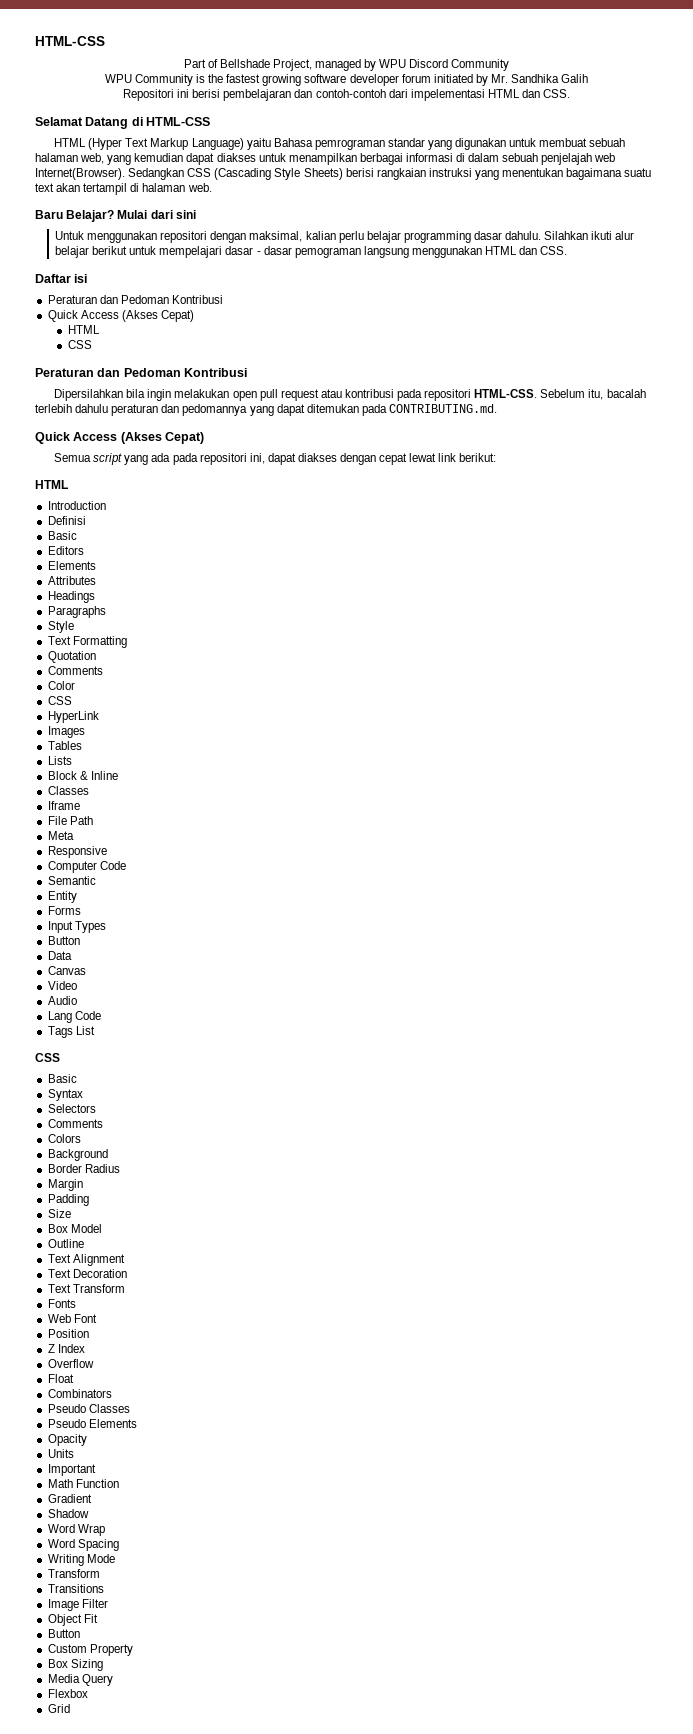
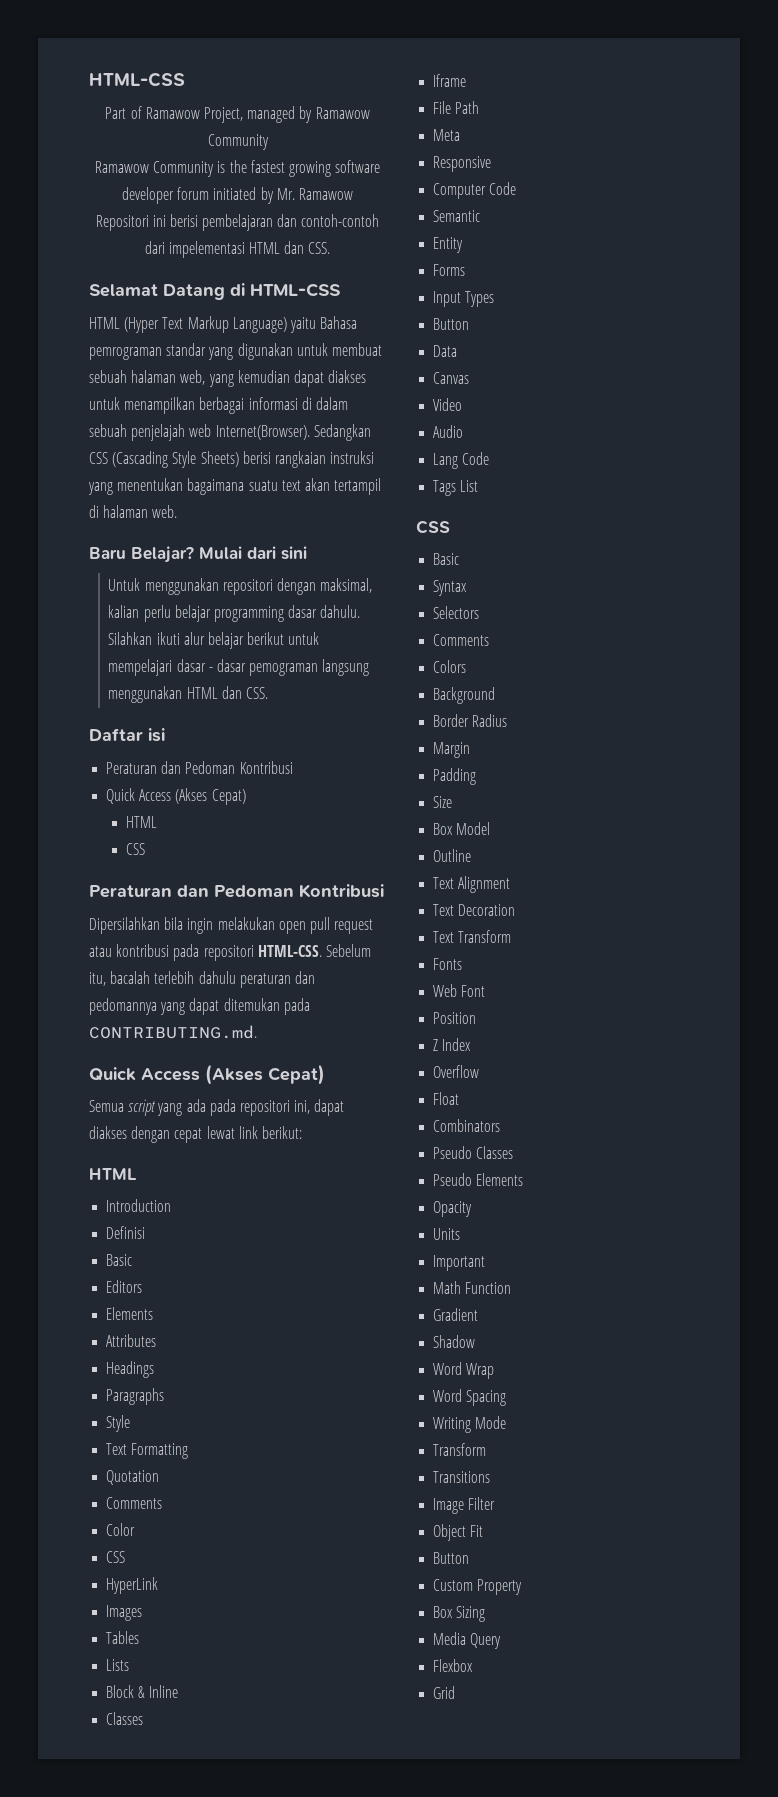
- Part of Bellshade Project, managed by WPU Discord Community
+ Part of Ramawow Project, managed by Ramawow Community
- WPU Community is the fastest growing software developer forum initiated by Mr. Sandhika Galih
+ Ramawow Community is the fastest growing software developer forum initiated by Mr. Ramawow

